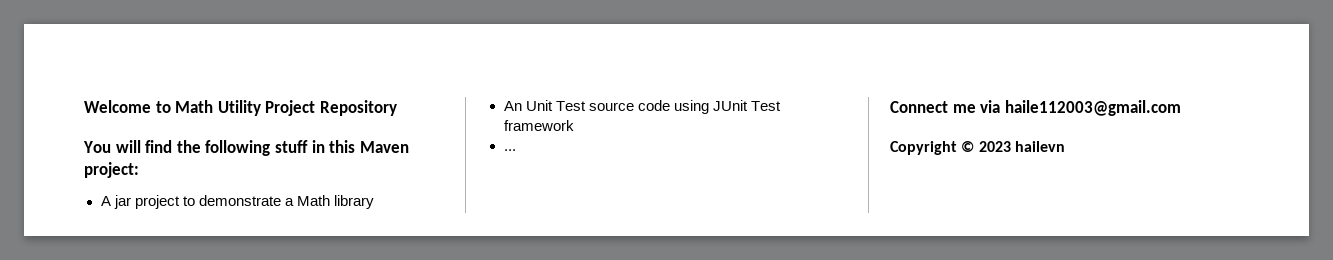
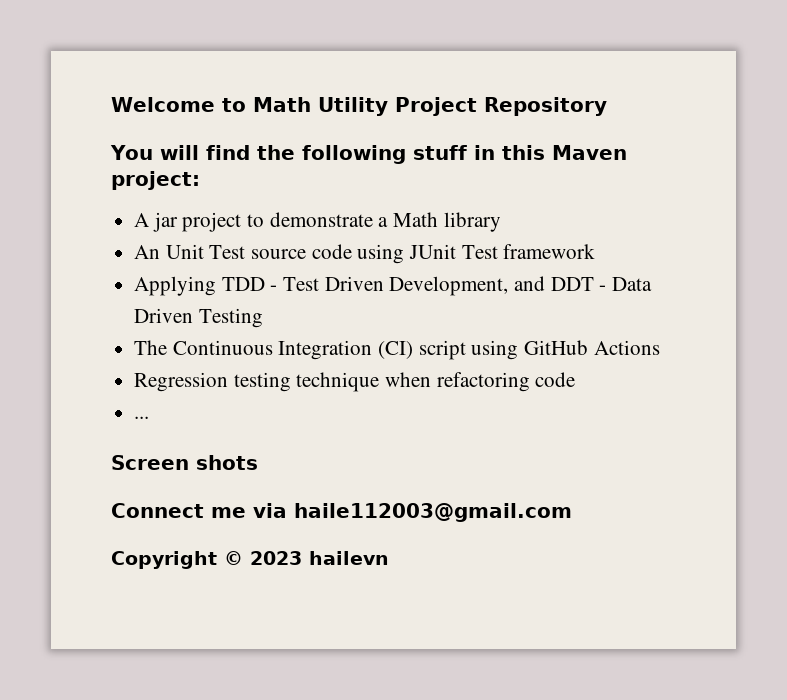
+ Applying TDD - Test Driven Development, and DDT - Data Driven Testing
+ The Continuous Integration (CI) script using GitHub Actions
+ Regression testing technique when refactoring code
+ Screen shots

